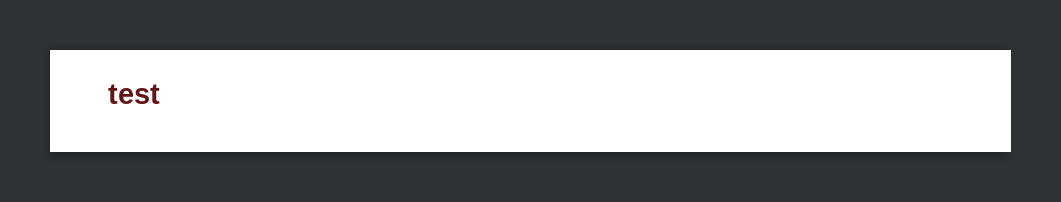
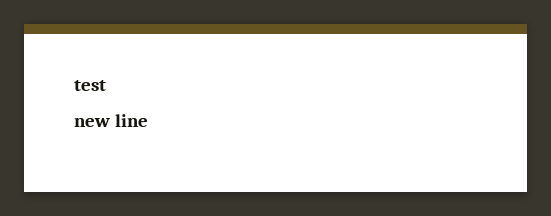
+ new line

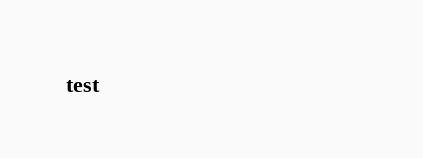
- new line

